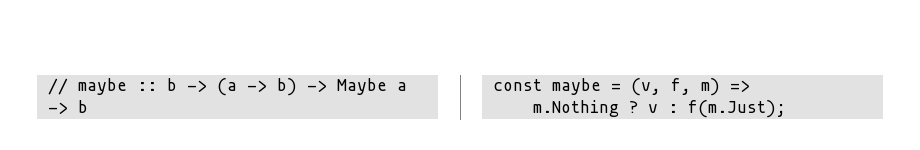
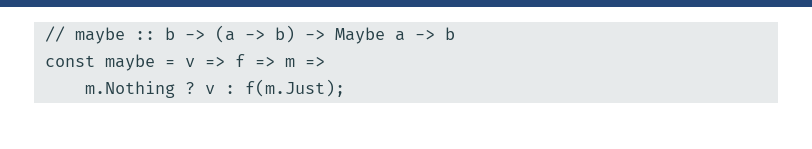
- const maybe = (v, f, m) =>
+ const maybe = v => f => m =>

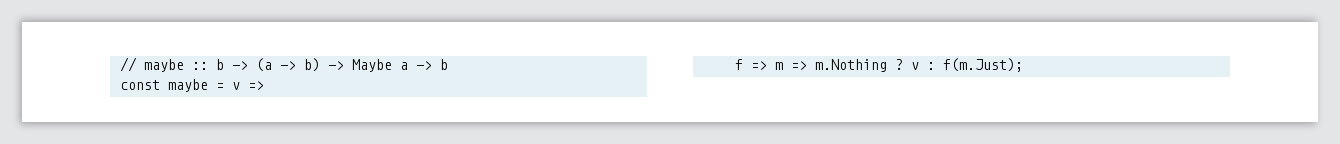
- const maybe = v => f => m =>
- m.Nothing ? v : f(m.Just);
+ const maybe = v =>
+ f => m => m.Nothing ? v : f(m.Just);

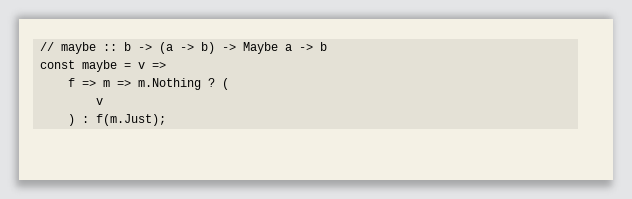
- f => m => m.Nothing ? v : f(m.Just);
+ f => m => m.Nothing ? (
+ v
+ ) : f(m.Just);

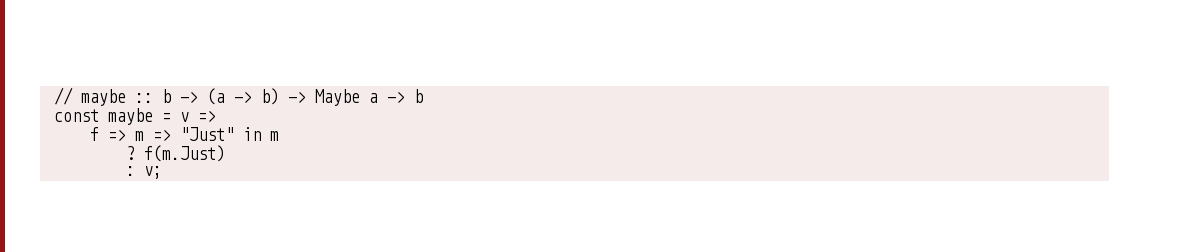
- f => m => m.Nothing ? (
- v
- ) : f(m.Just);
+ f => m => "Just" in m
+ ? f(m.Just)
+ : v;

